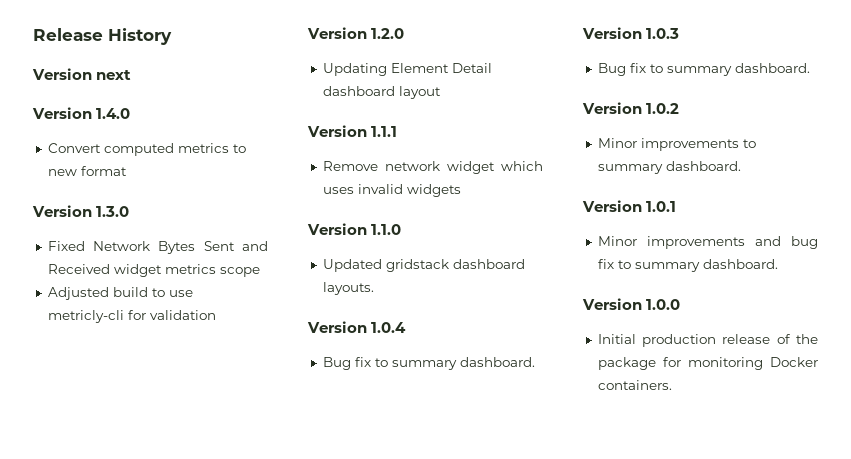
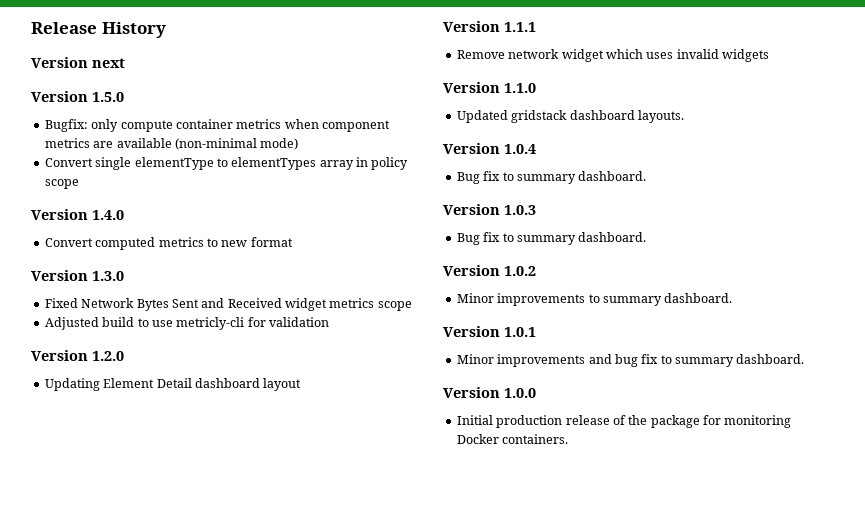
+ Version 1.5.0
+ Bugfix: only compute container metrics when component metrics are available (non-minimal mode)
+ Convert single elementType to elementTypes array in policy scope

